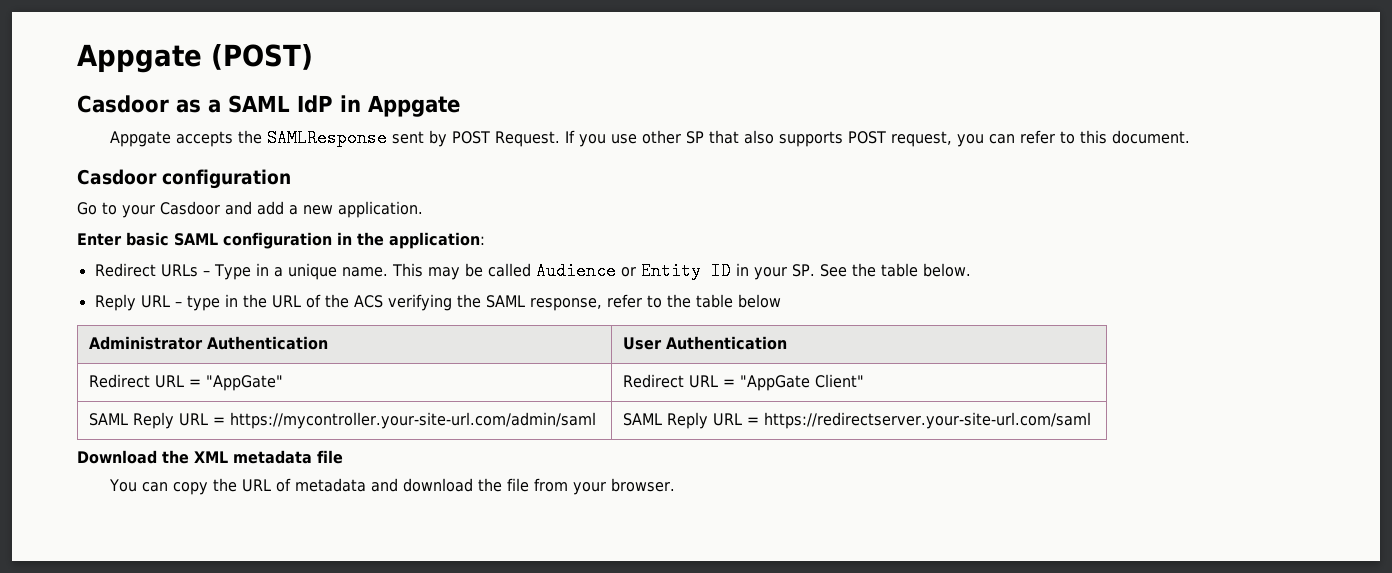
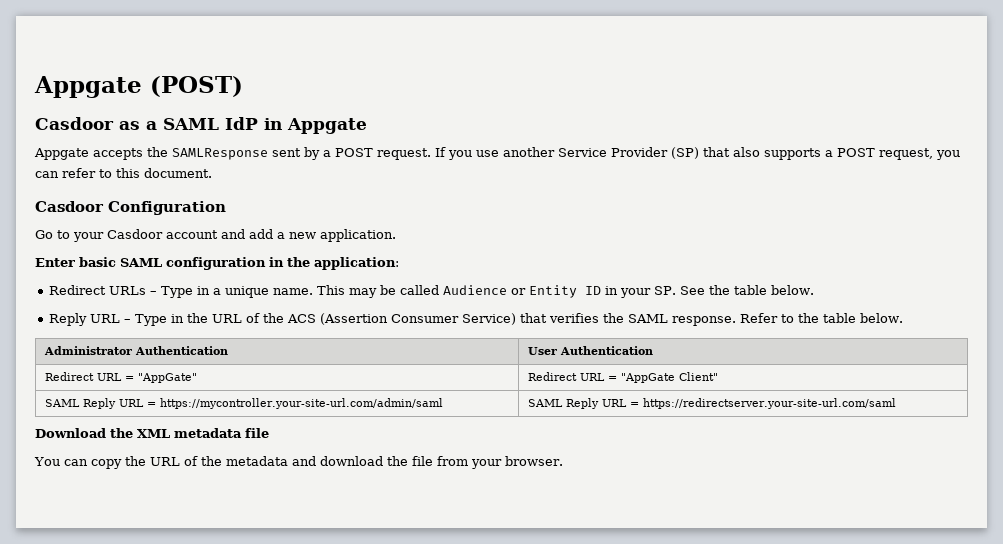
- Appgate accepts the SAMLResponse sent by POST Request. If you use other SP that also supports POST request, you can refer to this document.
+ Appgate accepts the SAMLResponse sent by a POST request. If you use another Service Provider (SP) that also supports a POST request, you can refer to this document.
- Casdoor configuration
+ Casdoor Configuration
- Go to your Casdoor and add a new application.
+ Go to your Casdoor account and add a new application.
- Reply URL – type in the URL of the ACS verifying the SAML response, refer to the table below
+ Reply URL – Type in the URL of the ACS (Assertion Consumer Service) that verifies the SAML response. Refer to the table below.
- You can copy the URL of metadata and download the file from your browser.
+ You can copy the URL of the metadata and download the file from your browser.

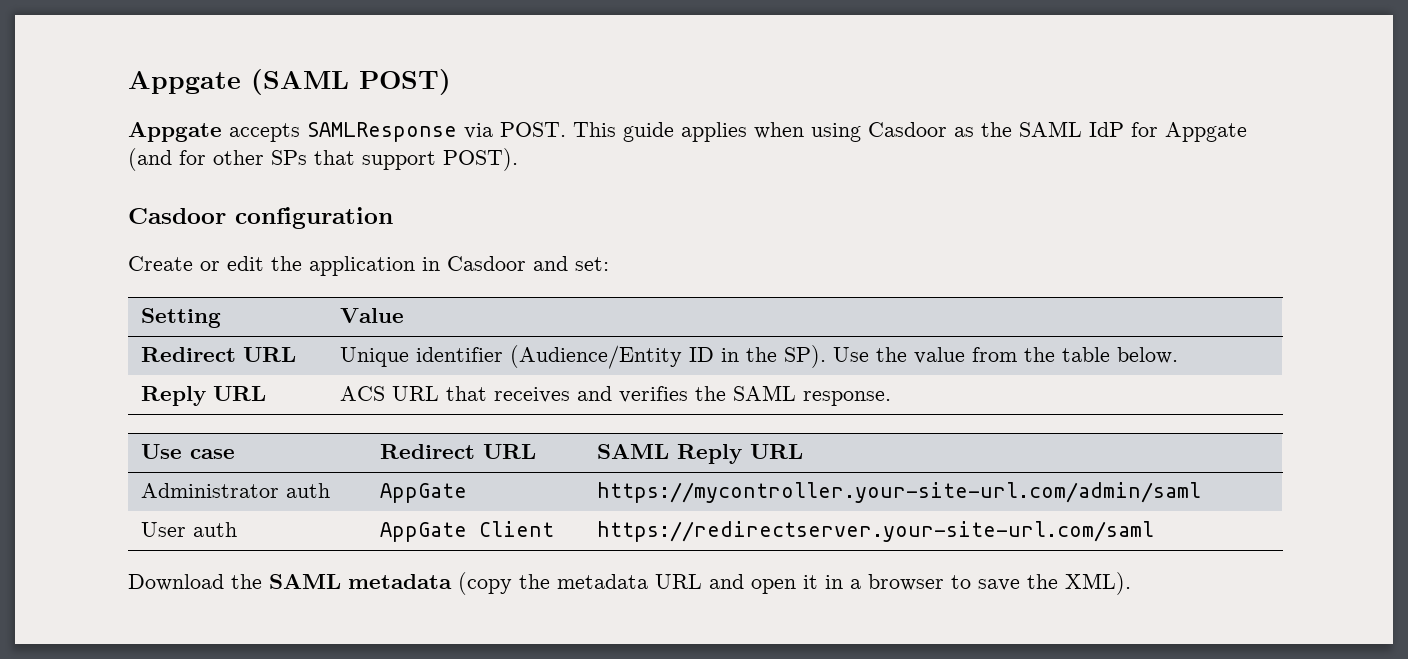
- Appgate (POST)
- Casdoor as a SAML IdP in Appgate
- Appgate accepts the SAMLResponse sent by a POST request. If you use another Service Provider (SP) that also supports a POST request, you can refer to this document.
- Casdoor Configuration
- Go to your Casdoor account and add a new application.
- Enter basic SAML configuration in the application:
- Redirect URLs – Type in a unique name. This may be called Audience or Entity ID in your SP. See the table below.
- Reply URL – Type in the URL of the ACS (Assertion Consumer Service) that verifies the SAML response. Refer to the table below.
- Administrator Authentication | User Authentication
- Redirect URL = "AppGate" | Redirect URL = "AppGate Client"
- SAML Reply URL = https://mycontroller.your-site-url.com/admin/saml | SAML Reply URL = https://redirectserver.your-site-url.com/saml
- Download the XML metadata file
- You can copy the URL of the metadata and download the file from your browser.
+ Appgate (SAML POST)
+ Appgate accepts SAMLResponse via POST. This guide applies when using Casdoor as the SAML IdP for Appgate (and for other SPs that support POST).
+ Casdoor configuration
+ Create or edit the application in Casdoor and set:
+ Setting | Value
+ Redirect URL | Unique identifier (Audience/Entity ID in the SP). Use the value from the table below.
+ Reply URL | ACS URL that receives and verifies the SAML response.
+ Use case | Redirect URL | SAML Reply URL
+ Administrator auth | AppGate | https://mycontroller.your-site-url.com/admin/saml
+ User auth | AppGate Client | https://redirectserver.your-site-url.com/saml
+ Download the SAML metadata (copy the metadata URL and open it in a browser to save the XML).

